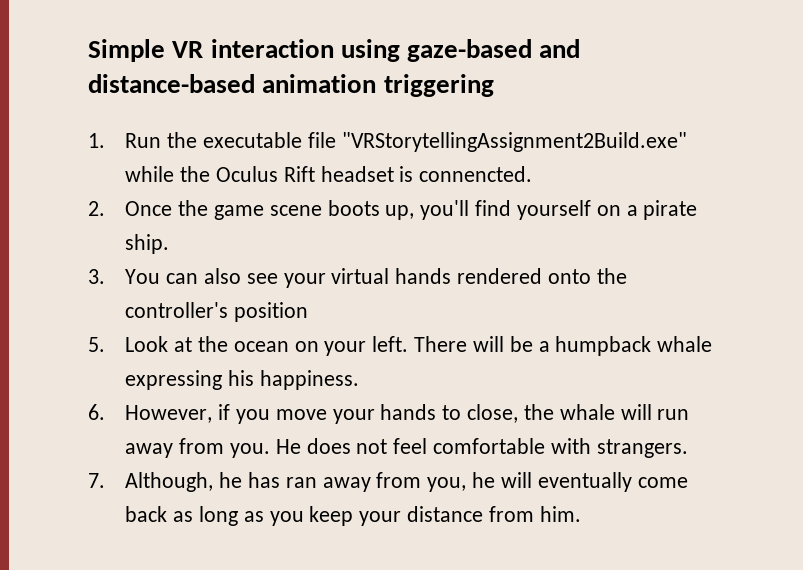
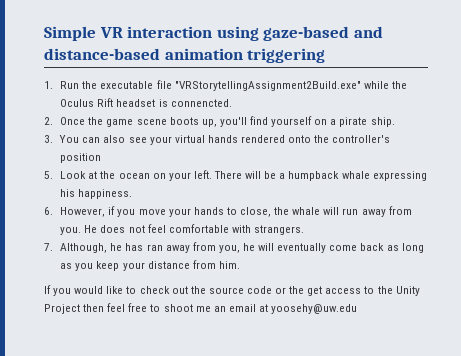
+ If you would like to check out the source code or the get access to the Unity Project then feel free to shoot me an email at yoosehy@uw.edu

